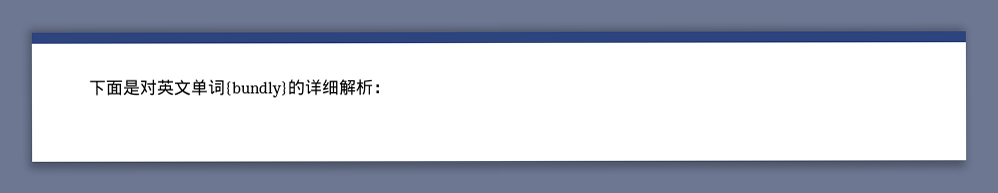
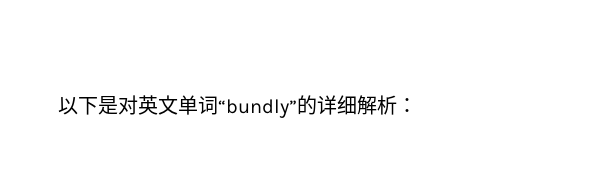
- 下面是对英文单词{bundly}的详细解析：
+ 以下是对英文单词“bundly”的详细解析：

